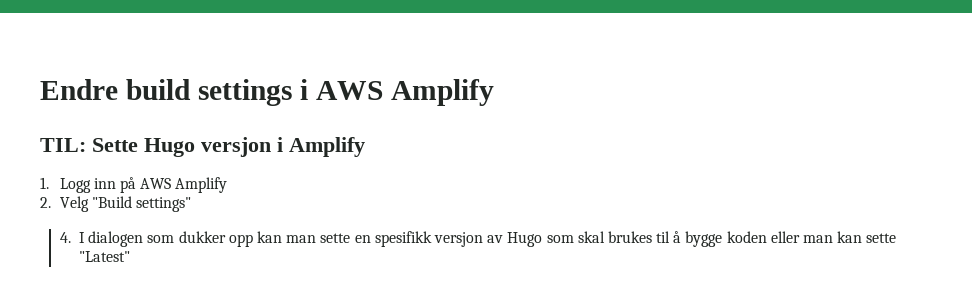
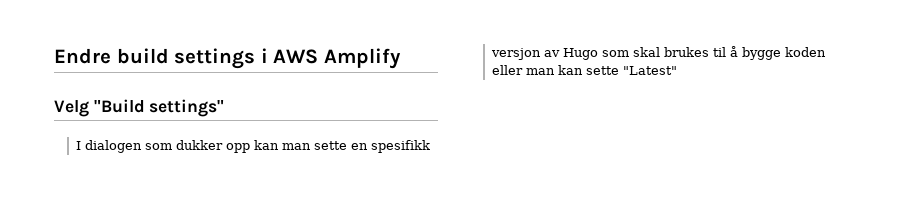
- TIL: Sette Hugo versjon i Amplify
- 1. Logg inn på AWS Amplify
- 2. Velg "Build settings"
+ Velg "Build settings"
- 4. I dialogen som dukker opp kan man sette en spesifikk versjon av Hugo som skal brukes til å bygge koden eller man kan sette "Latest"
+ I dialogen som dukker opp kan man sette en spesifikk versjon av Hugo som skal brukes til å bygge koden eller man kan sette "Latest"

